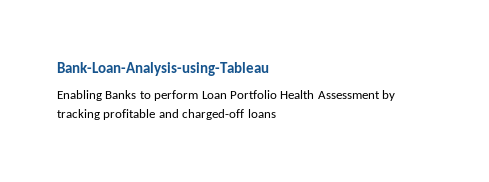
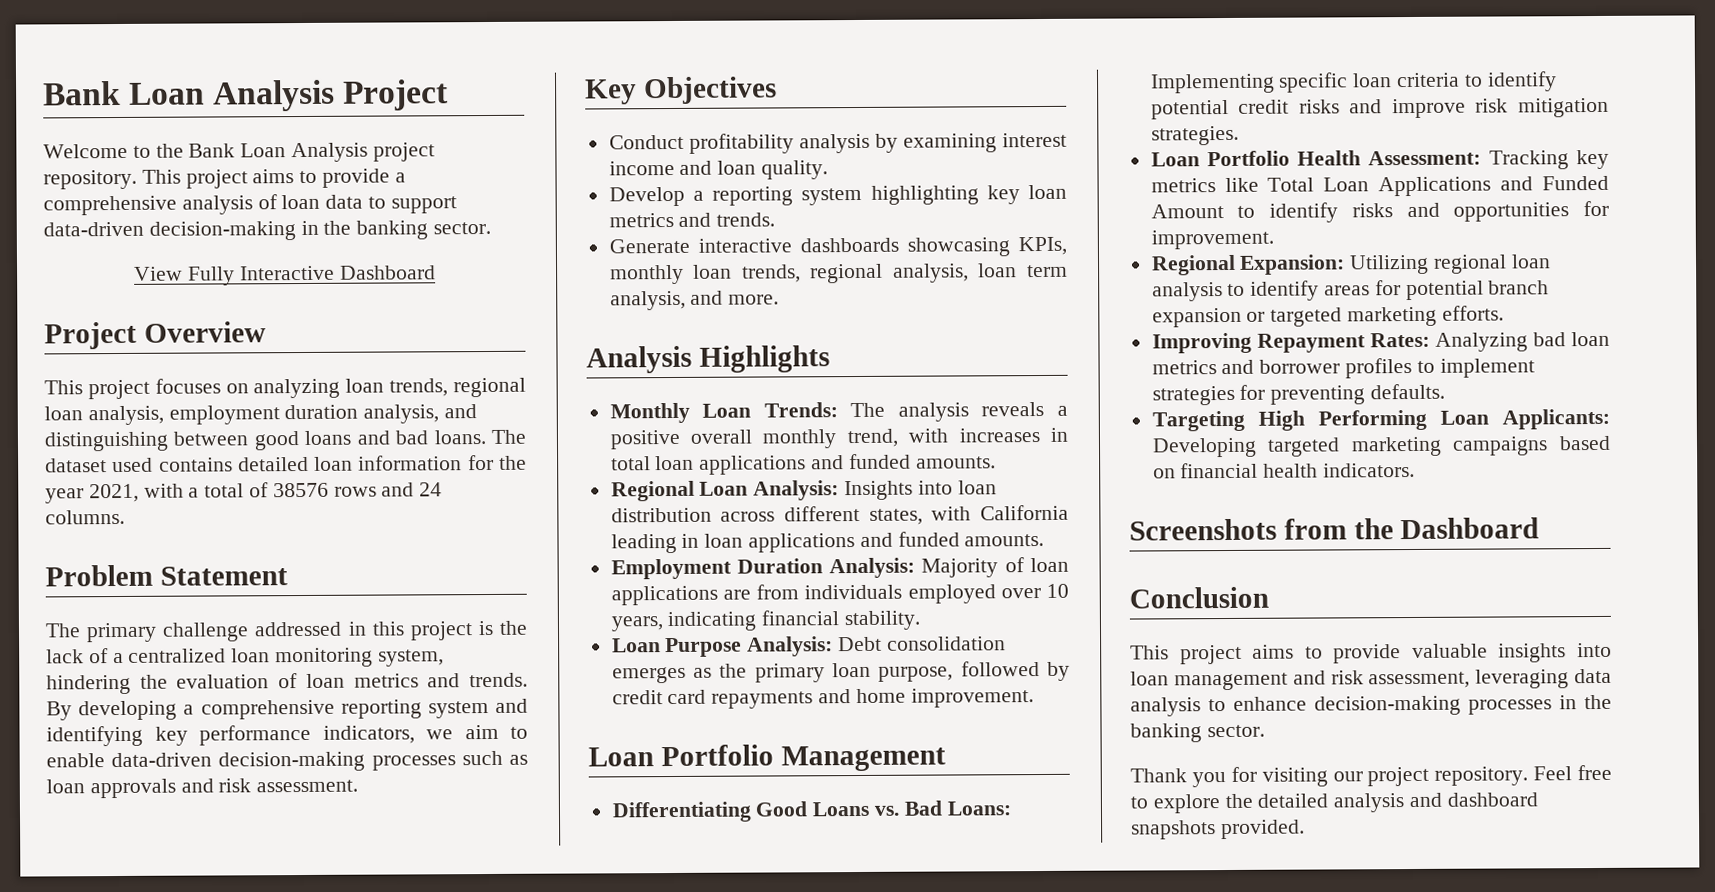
- Bank-Loan-Analysis-using-Tableau
- Enabling Banks to perform Loan Portfolio Health Assessment by tracking profitable and charged-off loans
+ Bank Loan Analysis Project
+ Welcome to the Bank Loan Analysis project repository. This project aims to provide a comprehensive analysis of loan data to support data-driven decision-making in the banking sector.
+ View Fully Interactive Dashboard
+ Project Overview
+ This project focuses on analyzing loan trends, regional loan analysis, employment duration analysis, and distinguishing between good loans and bad loans. The dataset used contains detailed loan information for the year 2021, with a total of 38576 rows and 24 columns.
+ Problem Statement
+ The primary challenge addressed in this project is the lack of a centralized loan monitoring system, hindering the evaluation of loan metrics and trends. By developing a comprehensive reporting system and identifying key performance indicators, we aim to enable data-driven decision-making processes such as loan approvals and risk assessment.
+ Key Objectives
+ Conduct profitability analysis by examining interest income and loan quality.
+ Develop a reporting system highlighting key loan metrics and trends.
+ Generate interactive dashboards showcasing KPIs, monthly loan trends, regional analysis, loan term analysis, and more.
+ Analysis Highlights
+ Monthly Loan Trends: The analysis reveals a positive overall monthly trend, with increases in total loan applications and funded amounts.
+ Regional Loan Analysis: Insights into loan distribution across different states, with California leading in loan applications and funded amounts.
+ Employment Duration Analysis: Majority of loan applications are from individuals employed over 10 years, indicating financial stability.
+ Loan Purpose Analysis: Debt consolidation emerges as the primary loan purpose, followed by credit card repayments and home improvement.
+ Loan Portfolio Management
+ Differentiating Good Loans vs. Bad Loans: Implementing specific loan criteria to identify potential credit risks and improve risk mitigation strategies.
+ Loan Portfolio Health Assessment: Tracking key metrics like Total Loan Applications and Funded Amount to identify risks and opportunities for improvement.
+ Regional Expansion: Utilizing regional loan analysis to identify areas for potential branch expansion or targeted marketing efforts.
+ Improving Repayment Rates: Analyzing bad loan metrics and borrower profiles to implement strategies for preventing defaults.
+ Targeting High Performing Loan Applicants: Developing targeted marketing campaigns based on financial health indicators.
+ Screenshots from the Dashboard
+ Conclusion
+ This project aims to provide valuable insights into loan management and risk assessment, leveraging data analysis to enhance decision-making processes in the banking sector.
+ Thank you for visiting our project repository. Feel free to explore the detailed analysis and dashboard snapshots provided.

